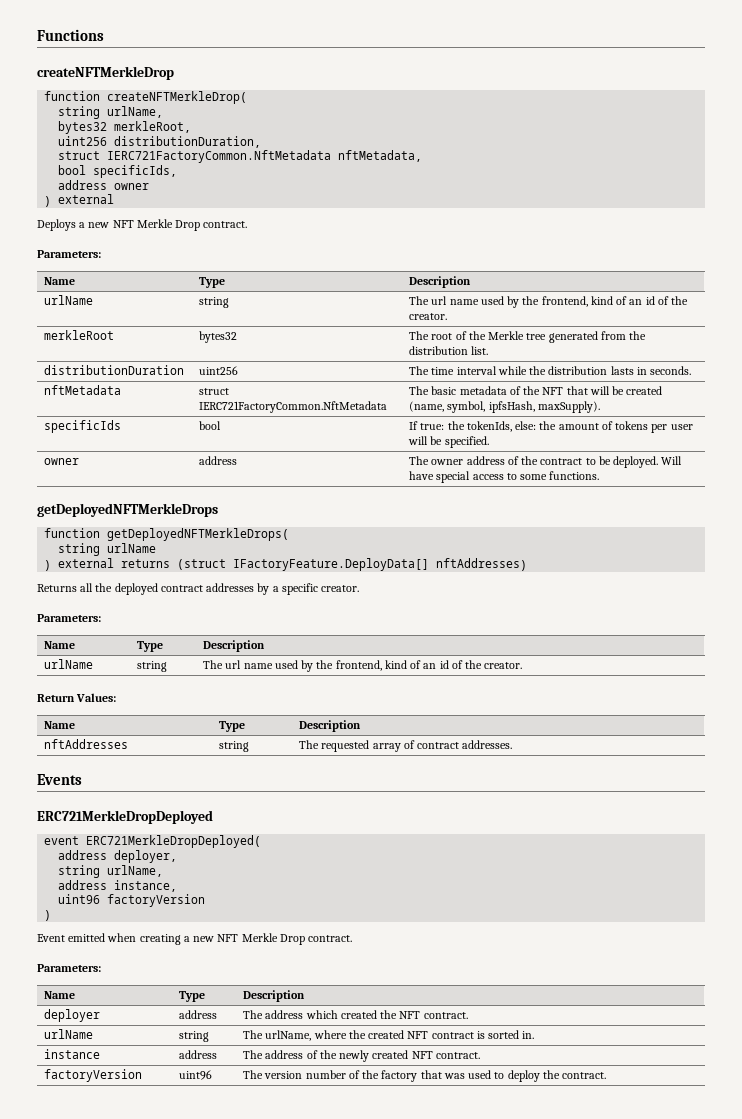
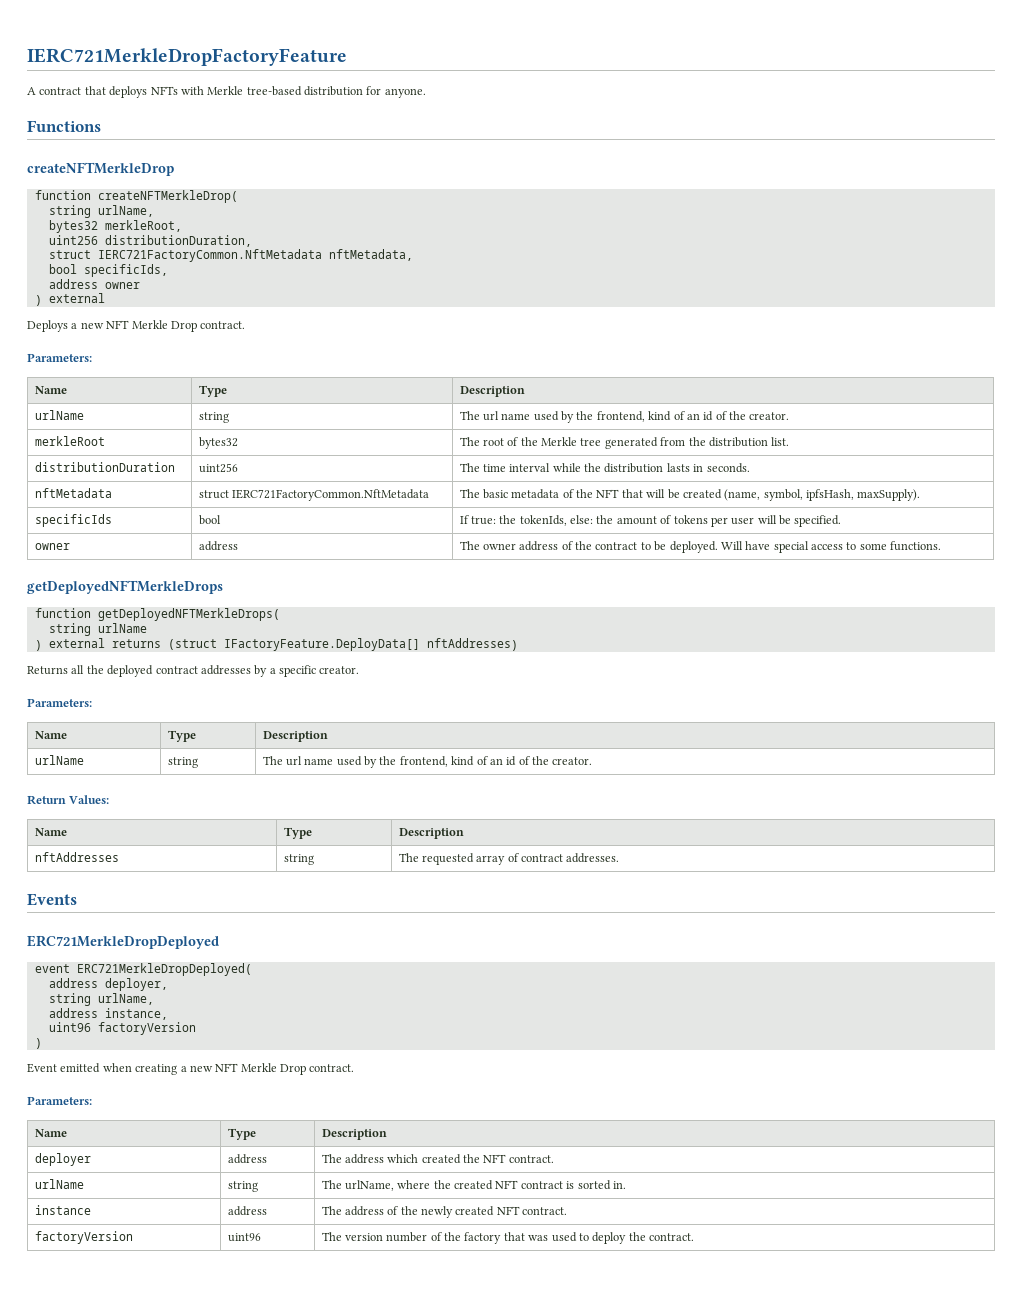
+ IERC721MerkleDropFactoryFeature
+ A contract that deploys NFTs with Merkle tree-based distribution for anyone.

